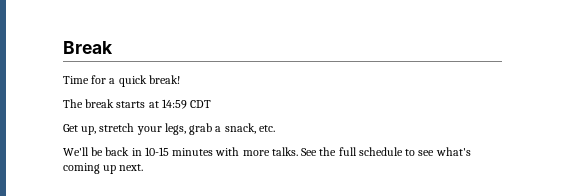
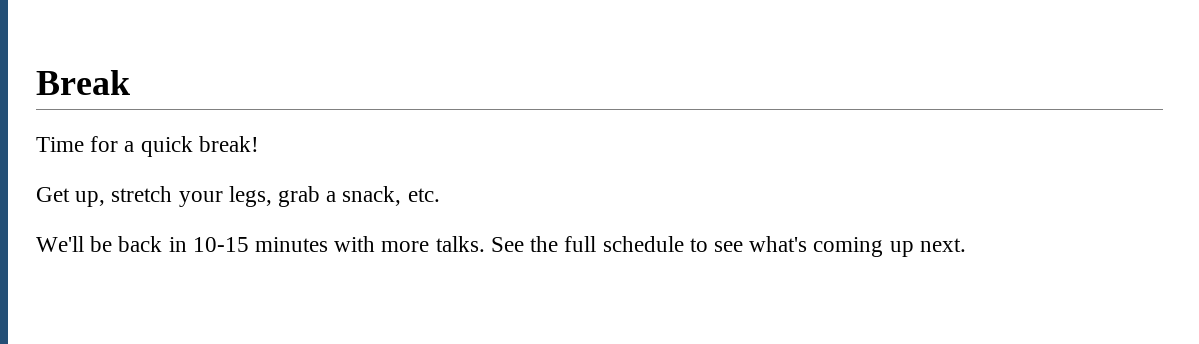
- The break starts at 14:59 CDT

